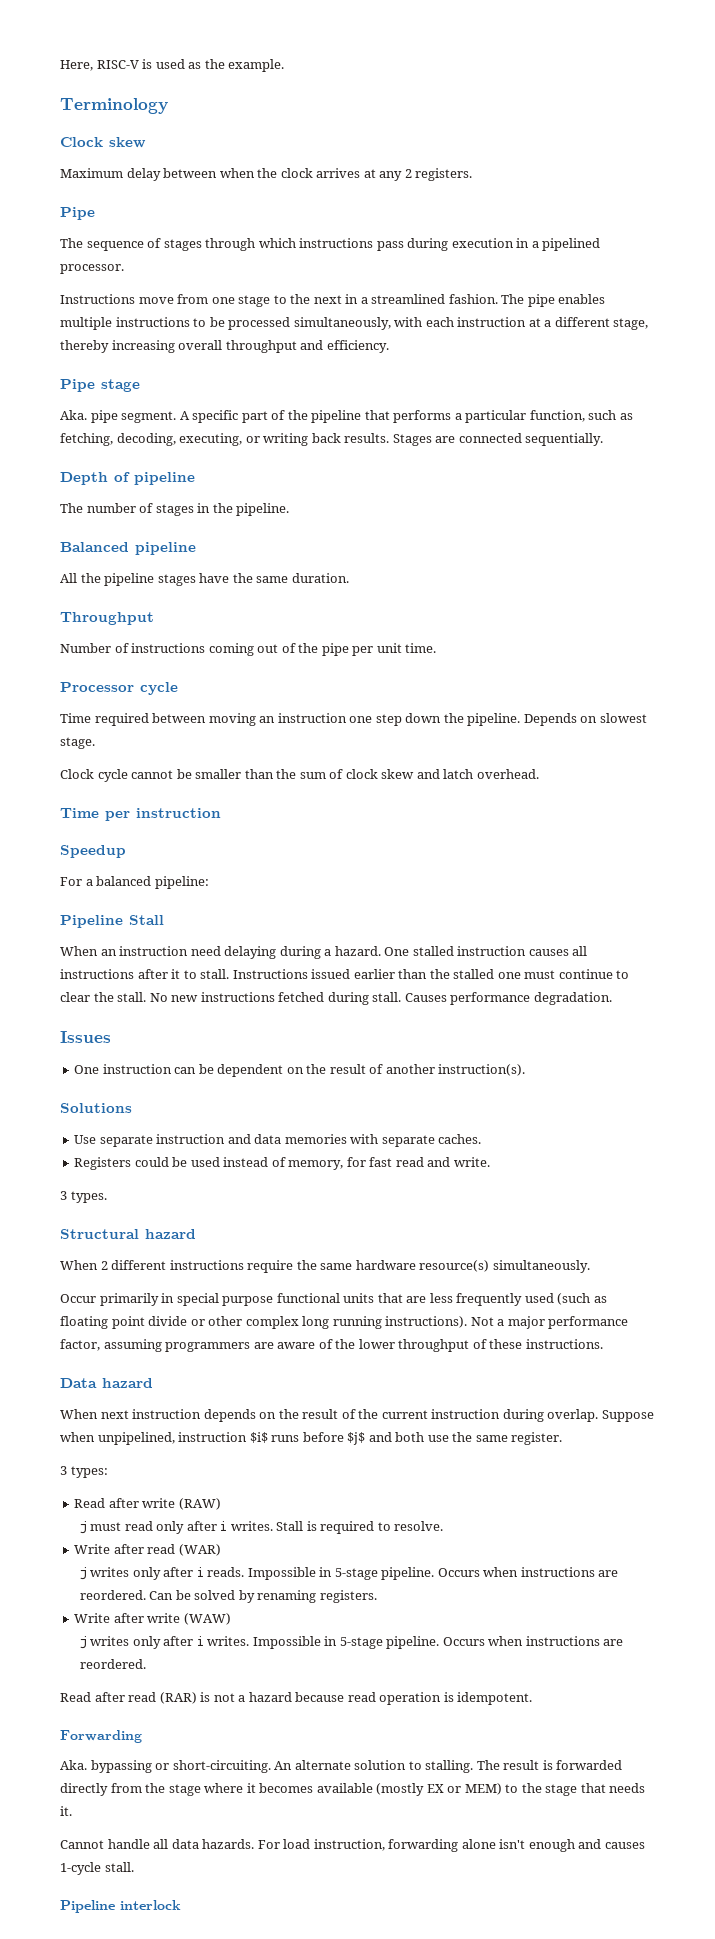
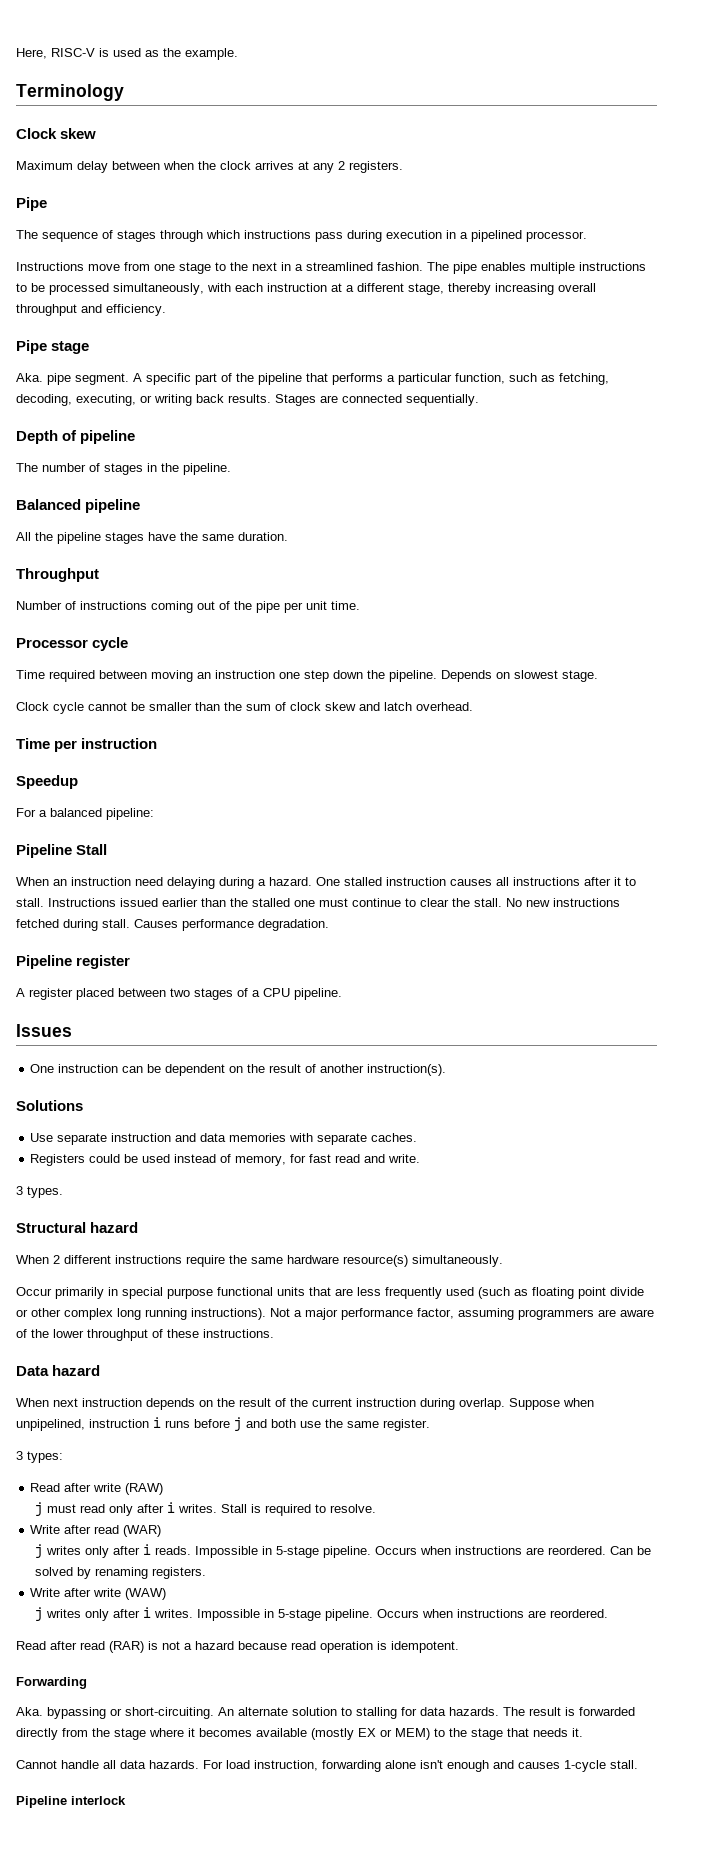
+ Pipeline register
+ A register placed between two stages of a CPU pipeline.
- Suppose when unpipelined, instruction $i$ runs before $j$ and both use the same register.
+ Suppose when unpipelined, instruction i runs before j and both use the same register.
- An alternate solution to stalling.
+ An alternate solution to stalling for data hazards.

